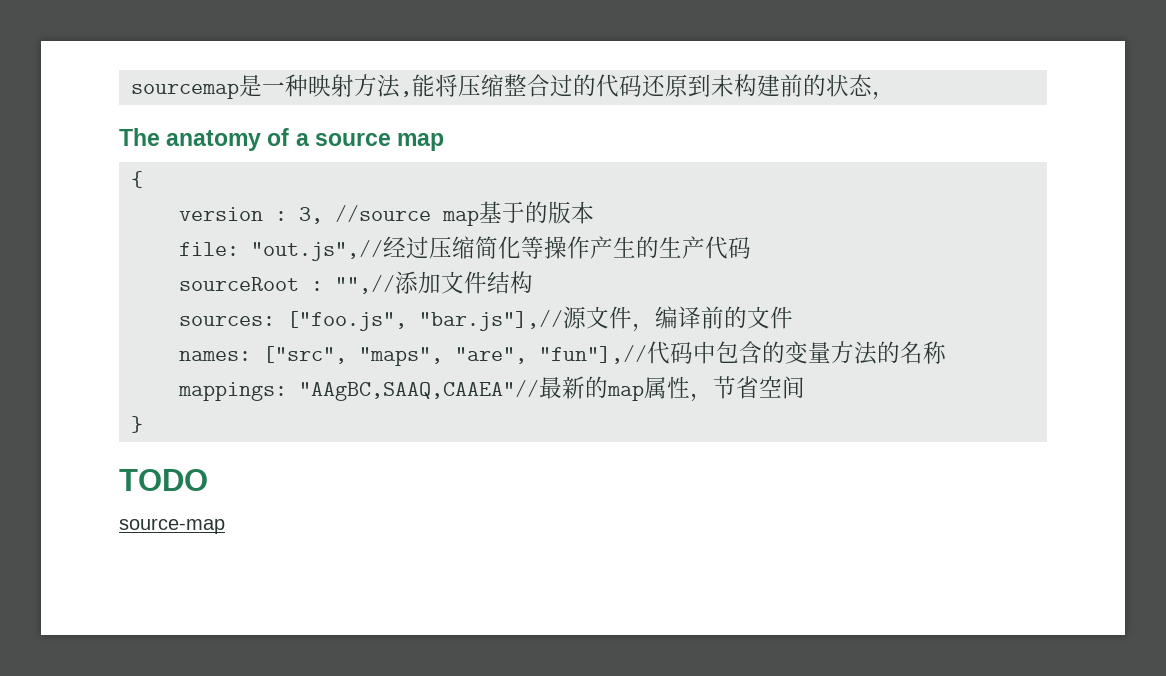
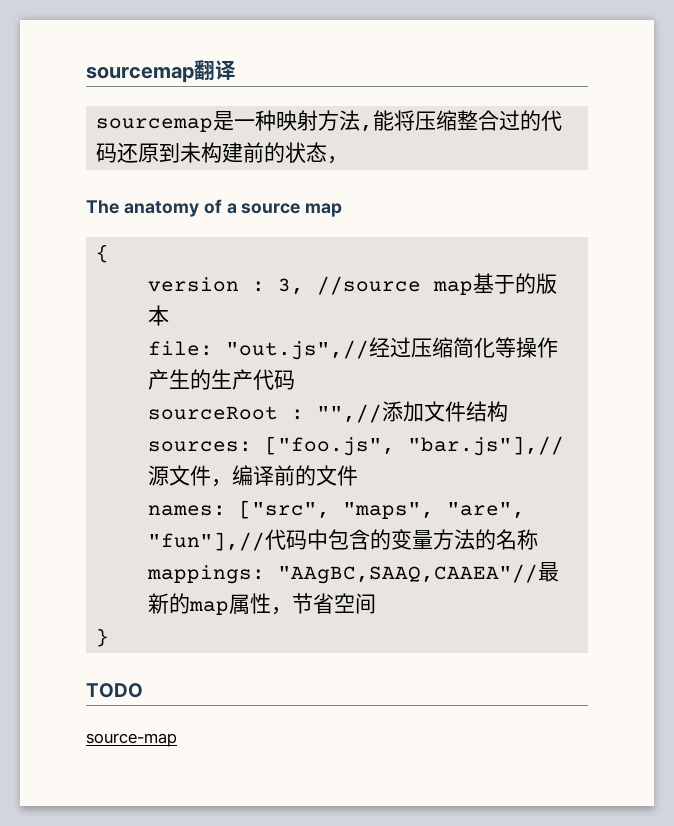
+ sourcemap翻译

